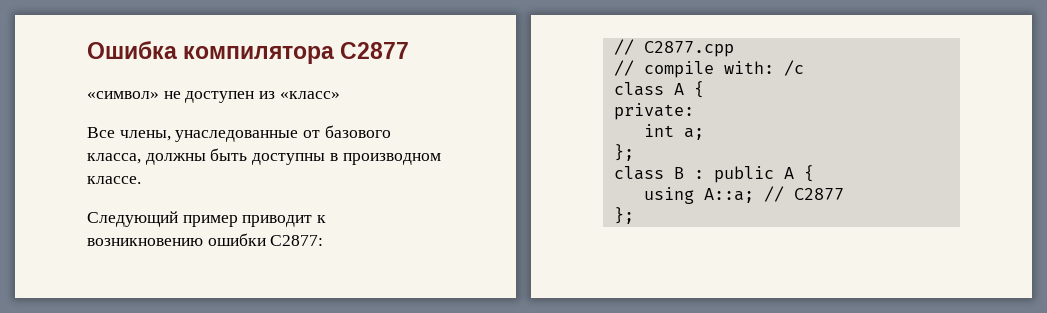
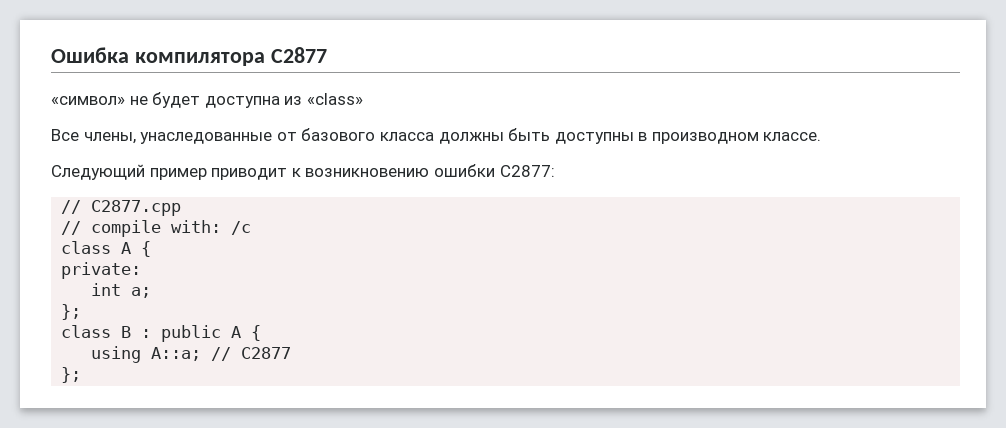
- «символ» не доступен из «класс»
+ «символ» не будет доступна из «class»
- Все члены, унаследованные от базового класса, должны быть доступны в производном классе.
+ Все члены, унаследованные от базового класса должны быть доступны в производном классе.

